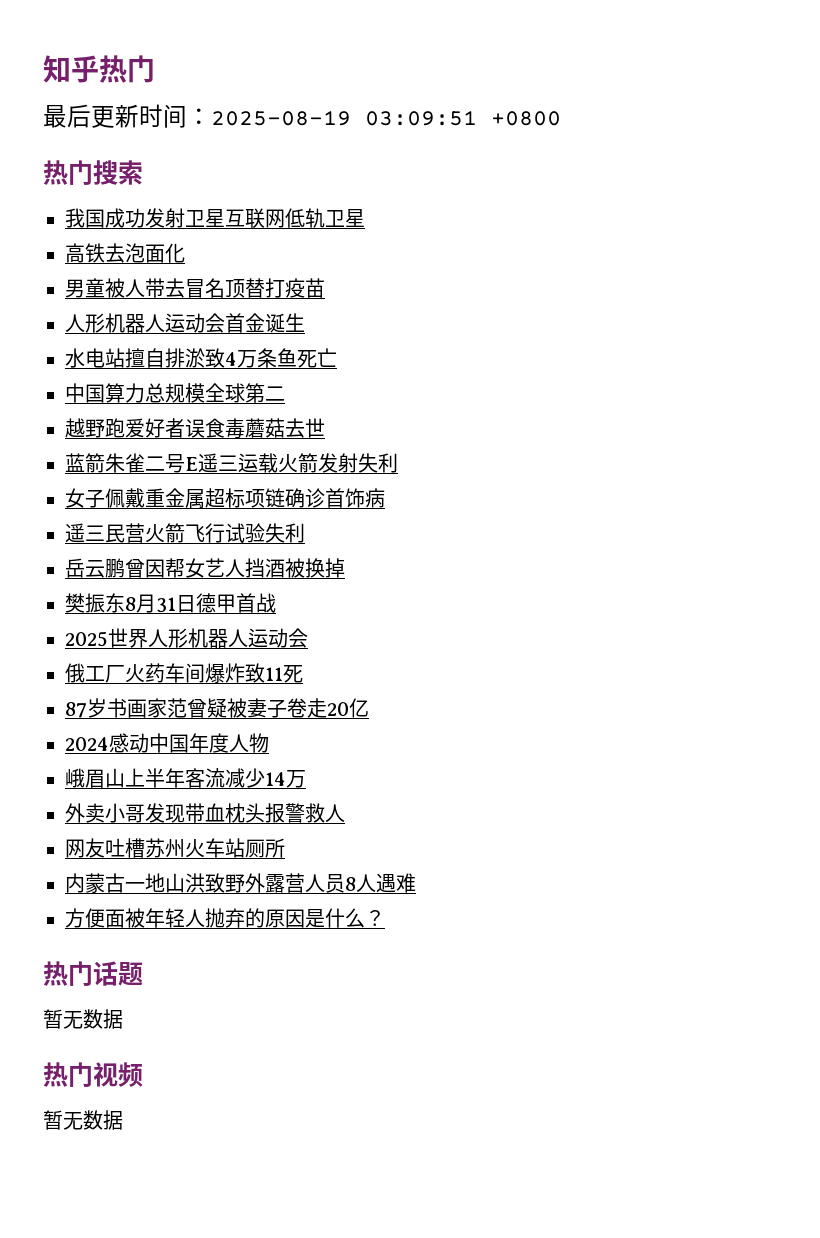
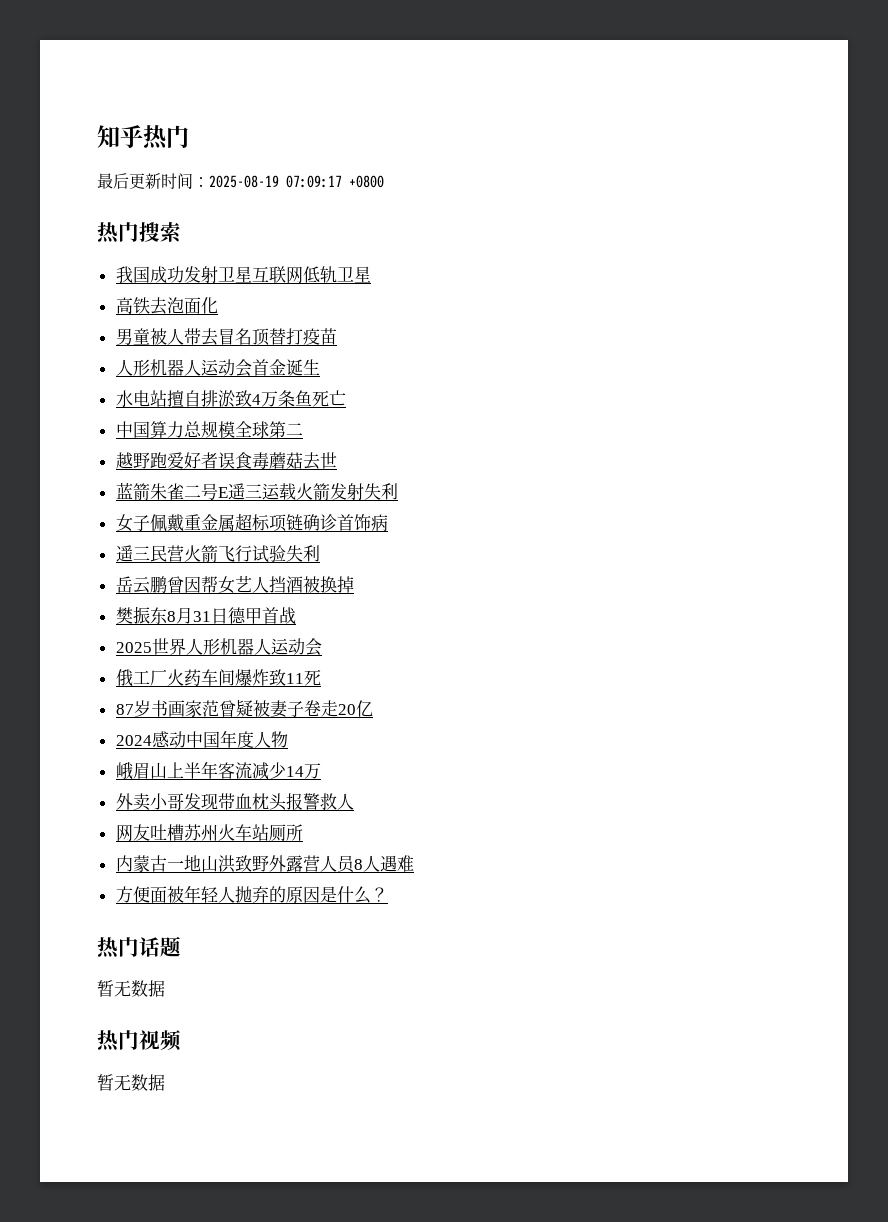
- 最后更新时间：2025-08-19 03:09:51 +0800
+ 最后更新时间：2025-08-19 07:09:17 +0800

